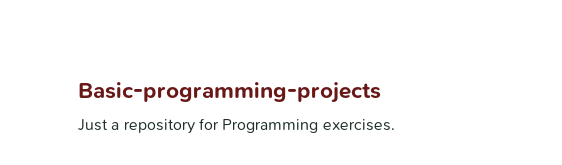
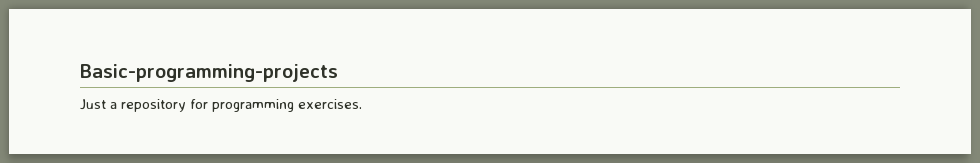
- Just a repository for Programming exercises.
+ Just a repository for programming exercises.

